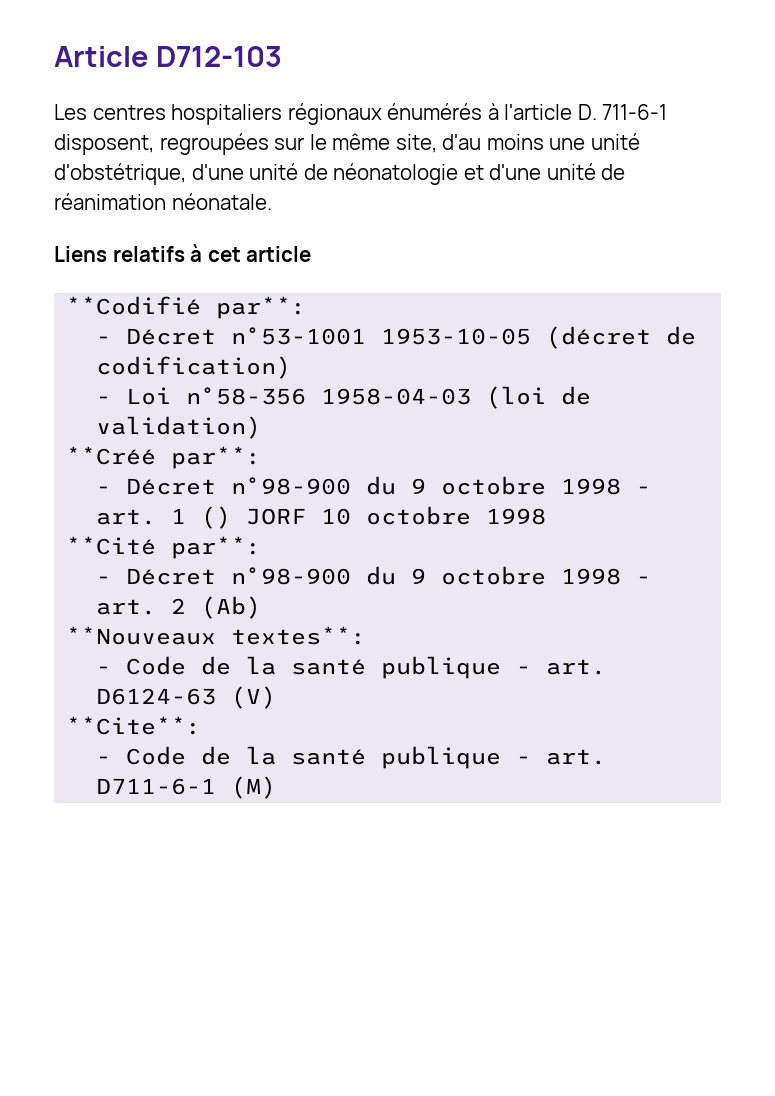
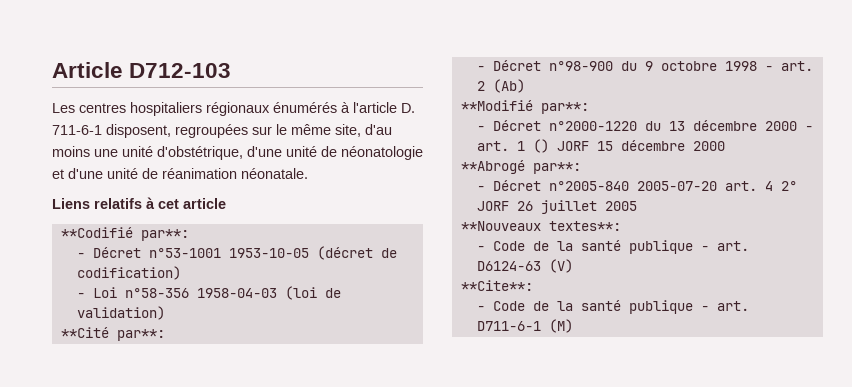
- **Créé par**:
- - Décret n°98-900 du 9 octobre 1998 - art. 1 () JORF 10 octobre 1998
+ **Modifié par**:
+ - Décret n°2000-1220 du 13 décembre 2000 - art. 1 () JORF 15 décembre 2000
+ **Abrogé par**:
+ - Décret n°2005-840 2005-07-20 art. 4 2° JORF 26 juillet 2005

